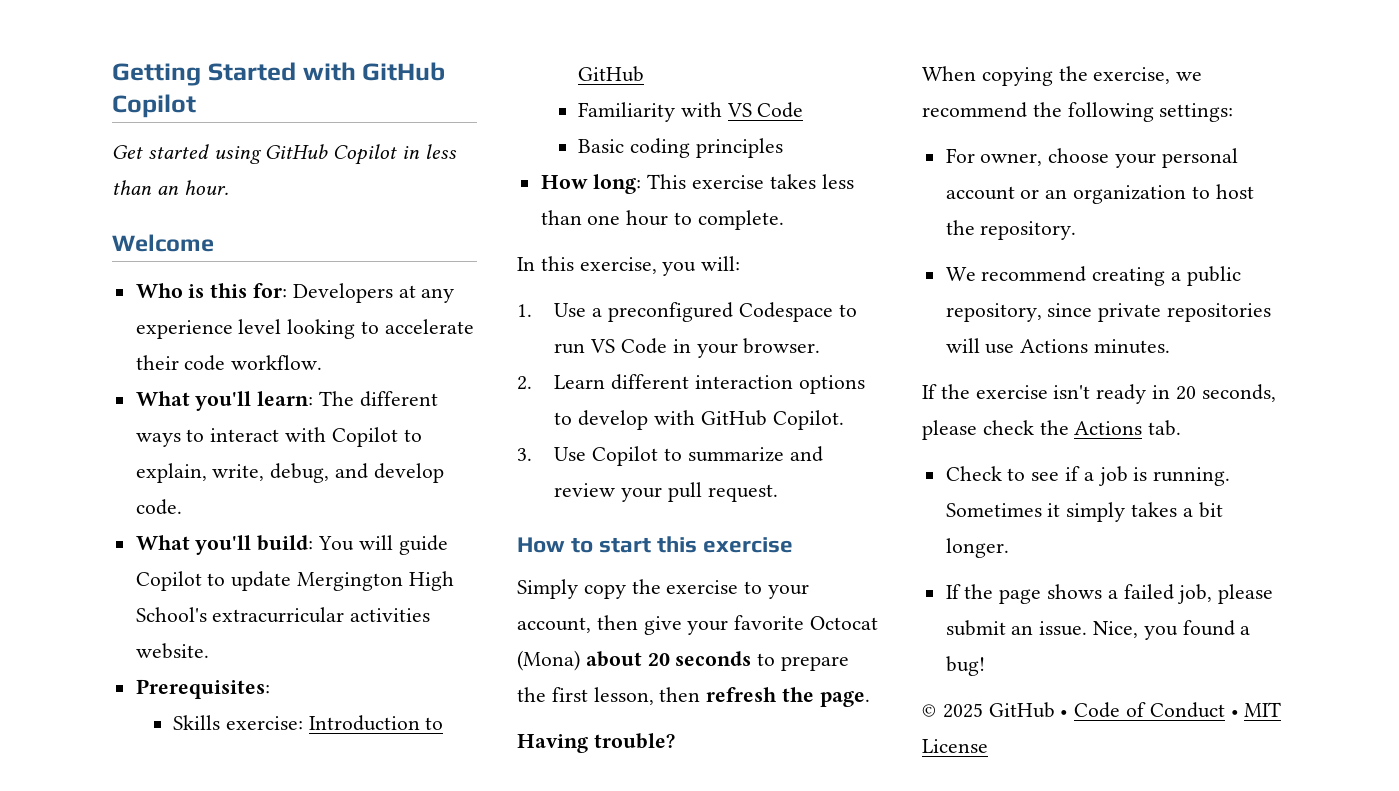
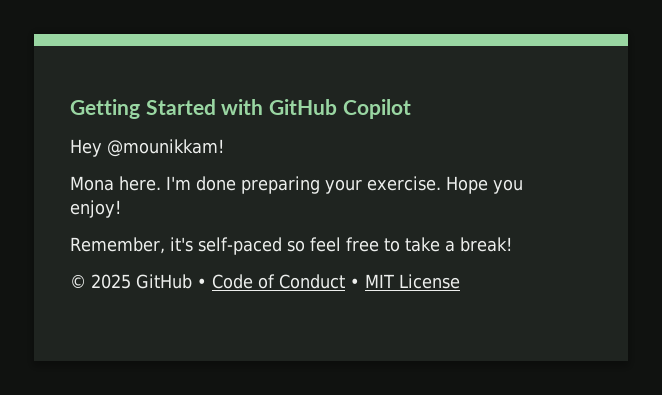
- Get started using GitHub Copilot in less than an hour.
- Welcome
- Who is this for: Developers at any experience level looking to accelerate their code workflow.
- What you'll learn: The different ways to interact with Copilot to explain, write, debug, and develop code.
- What you'll build: You will guide Copilot to update Mergington High School's extracurricular activities website.
- Prerequisites:
- Skills exercise: Introduction to GitHub
- Familiarity with VS Code
- Basic coding principles
- How long: This exercise takes less than one hour to complete.
- In this exercise, you will:
- 1. Use a preconfigured Codespace to run VS Code in your browser.
- 2. Learn different interaction options to develop with GitHub Copilot.
- 3. Use Copilot to summarize and review your pull request.
- How to start this exercise
- Simply copy the exercise to your account, then give your favorite Octocat (Mona) about 20 seconds to prepare the first lesson, then refresh the page.
- Having trouble?
- When copying the exercise, we recommend the following settings:
- For owner, choose your personal account or an organization to host the repository.
- We recommend creating a public repository, since private repositories will use Actions minutes.
- If the exercise isn't ready in 20 seconds, please check the Actions tab.
- Check to see if a job is running. Sometimes it simply takes a bit longer.
- If the page shows a failed job, please submit an issue. Nice, you found a bug!
+ Hey @mounikkam!
+ Mona here. I'm done preparing your exercise. Hope you enjoy!
+ Remember, it's self-paced so feel free to take a break!

